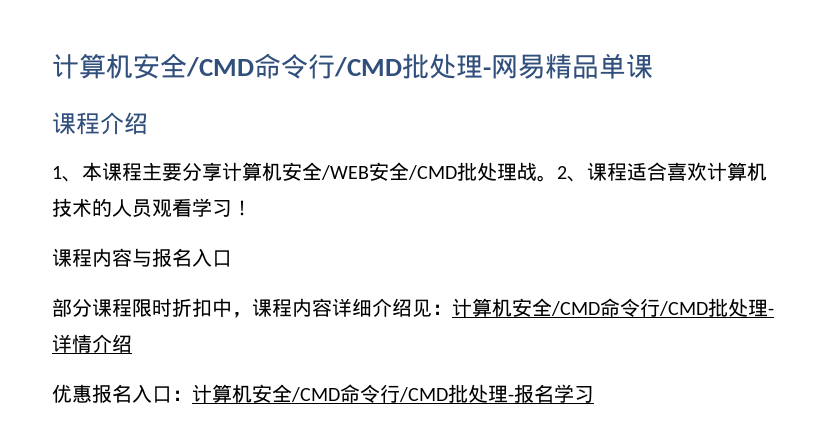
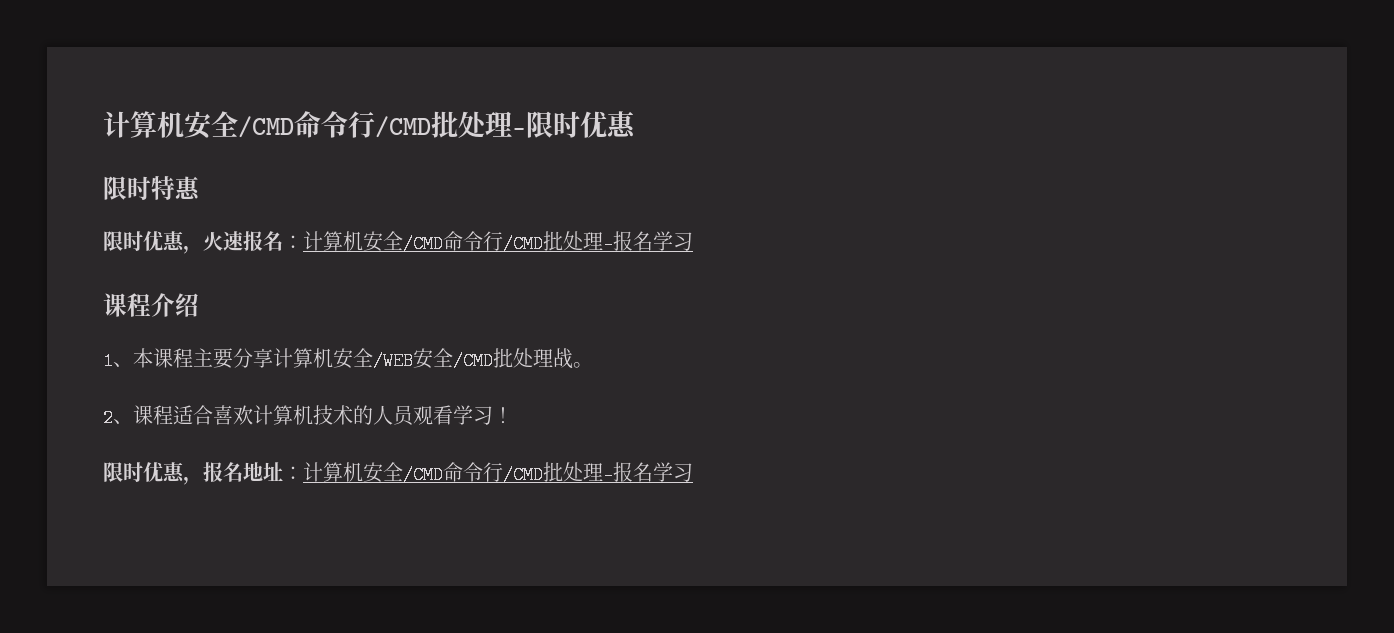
- 计算机安全/CMD命令行/CMD批处理-网易精品单课
+ 计算机安全/CMD命令行/CMD批处理-限时优惠
+ 限时特惠
+ 限时优惠，火速报名：计算机安全/CMD命令行/CMD批处理-报名学习
- 1、本课程主要分享计算机安全/WEB安全/CMD批处理战。2、课程适合喜欢计算机技术的人员观看学习！
+ 1、本课程主要分享计算机安全/WEB安全/CMD批处理战。
+ 2、课程适合喜欢计算机技术的人员观看学习！
- 课程内容与报名入口
- 部分课程限时折扣中，课程内容详细介绍见：计算机安全/CMD命令行/CMD批处理-详情介绍
- 优惠报名入口：计算机安全/CMD命令行/CMD批处理-报名学习
+ 限时优惠，报名地址：计算机安全/CMD命令行/CMD批处理-报名学习

